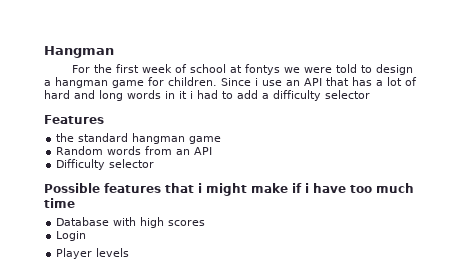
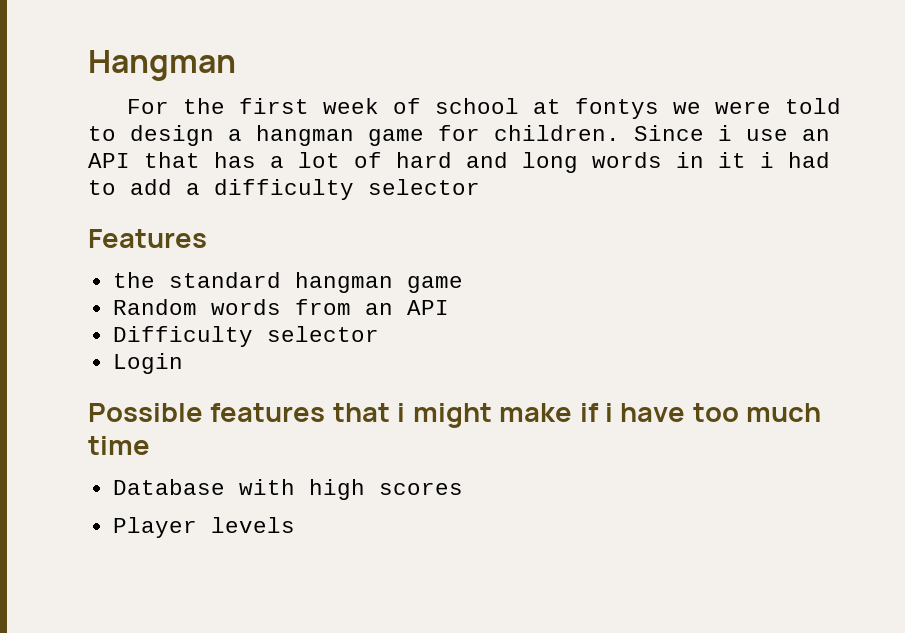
+ Login
- Login

